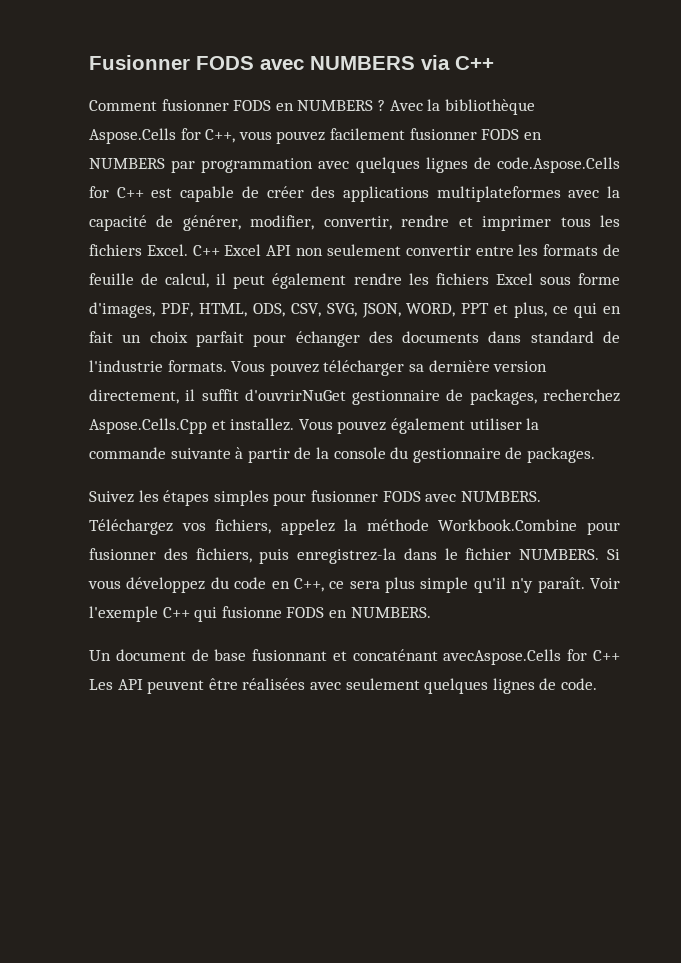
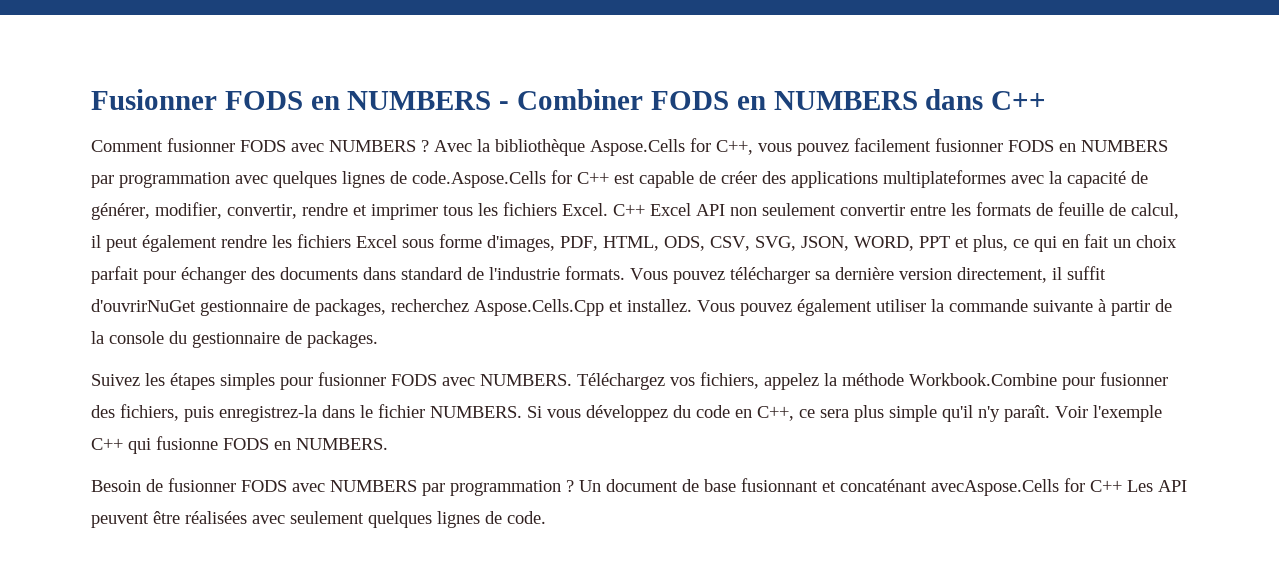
- Fusionner FODS avec NUMBERS via C++
+ Fusionner FODS en NUMBERS - Combiner FODS en NUMBERS dans C++
- Comment fusionner FODS en NUMBERS ?
+ Comment fusionner FODS avec NUMBERS ?
+ Besoin de fusionner FODS avec NUMBERS par programmation ?

